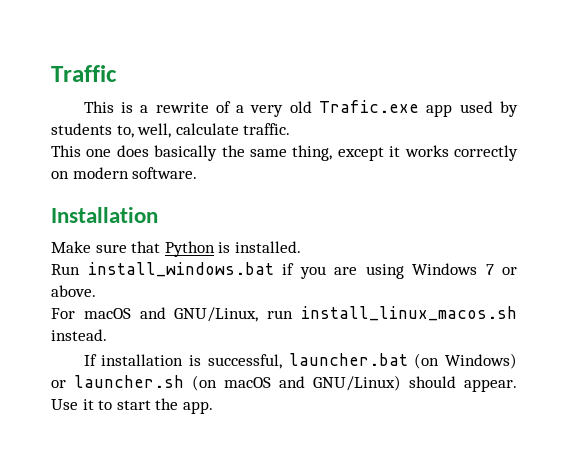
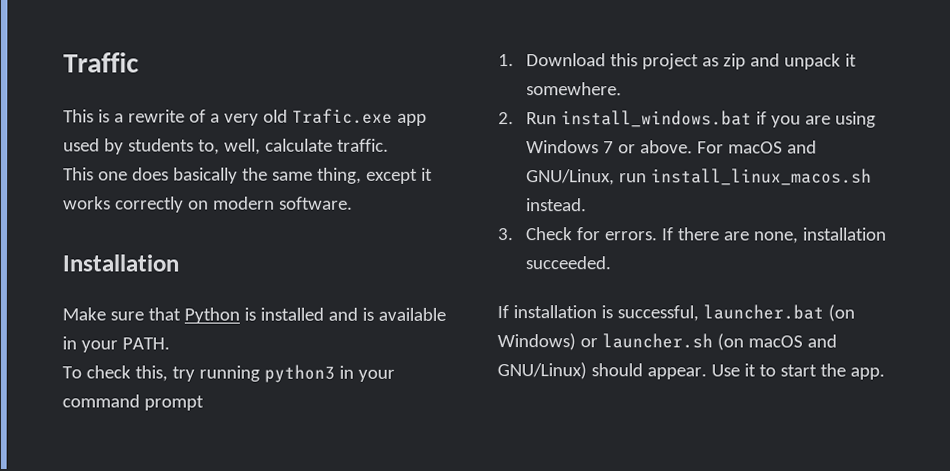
- Make sure that Python is installed.
- Run install_windows.bat if you are using Windows 7 or above.
- For macOS and GNU/Linux, run install_linux_macos.sh instead.
+ Make sure that Python is installed and is available in your PATH.
+ To check this, try running python3 in your command prompt
+ 1. Download this project as zip and unpack it somewhere.
+ 2. Run install_windows.bat if you are using Windows 7 or above. For macOS and GNU/Linux, run install_linux_macos.sh instead.
+ 3. Check for errors. If there are none, installation succeeded.

